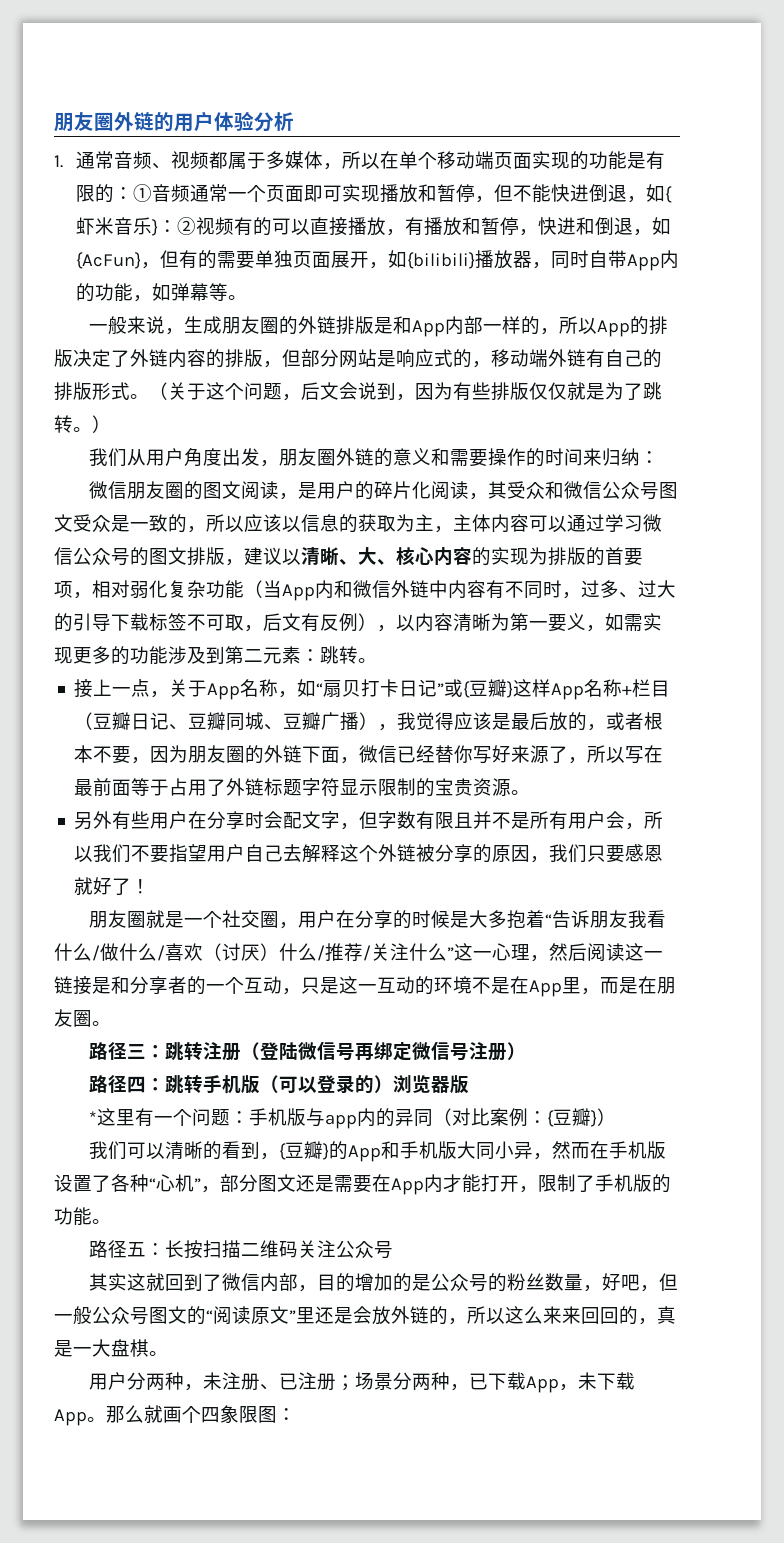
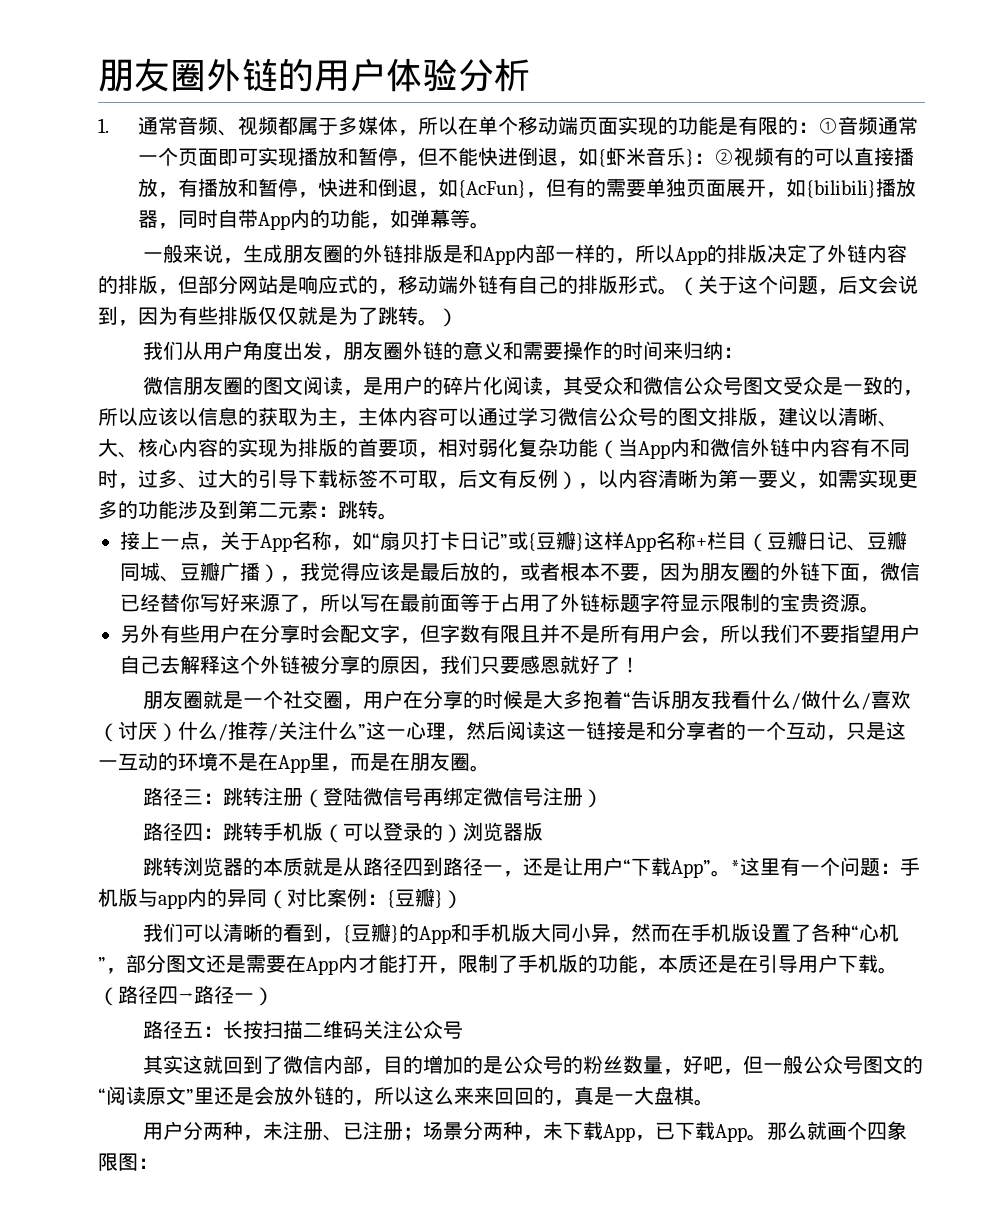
+ 跳转浏览器的本质就是从路径四到路径一，还是让用户“下载App”。
- 我们可以清晰的看到，{豆瓣}的App和手机版大同小异，然而在手机版设置了各种“心机”，部分图文还是需要在App内才能打开，限制了手机版的功能。
+ 我们可以清晰的看到，{豆瓣}的App和手机版大同小异，然而在手机版设置了各种“心机”，部分图文还是需要在App内才能打开，限制了手机版的功能，本质还是在引导用户下载。（路径四→路径一）
- 用户分两种，未注册、已注册；场景分两种，已下载App，未下载App。
+ 用户分两种，未注册、已注册；场景分两种，未下载App，已下载App。

